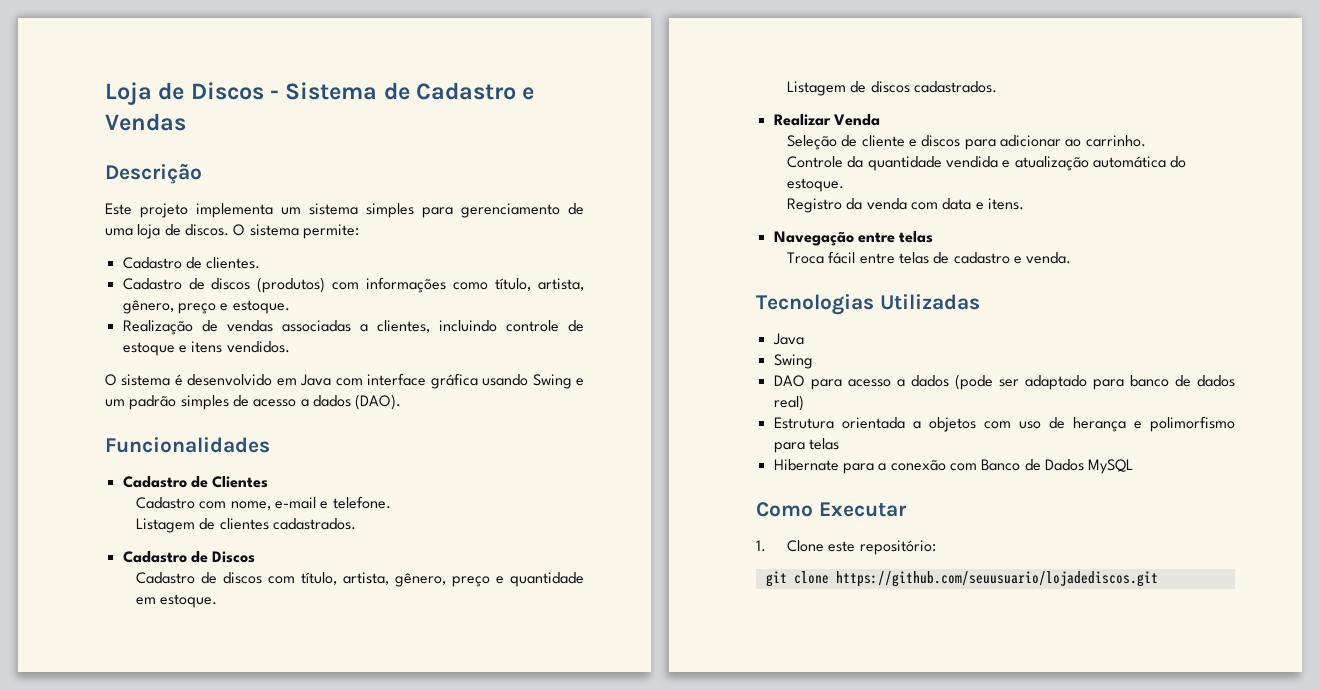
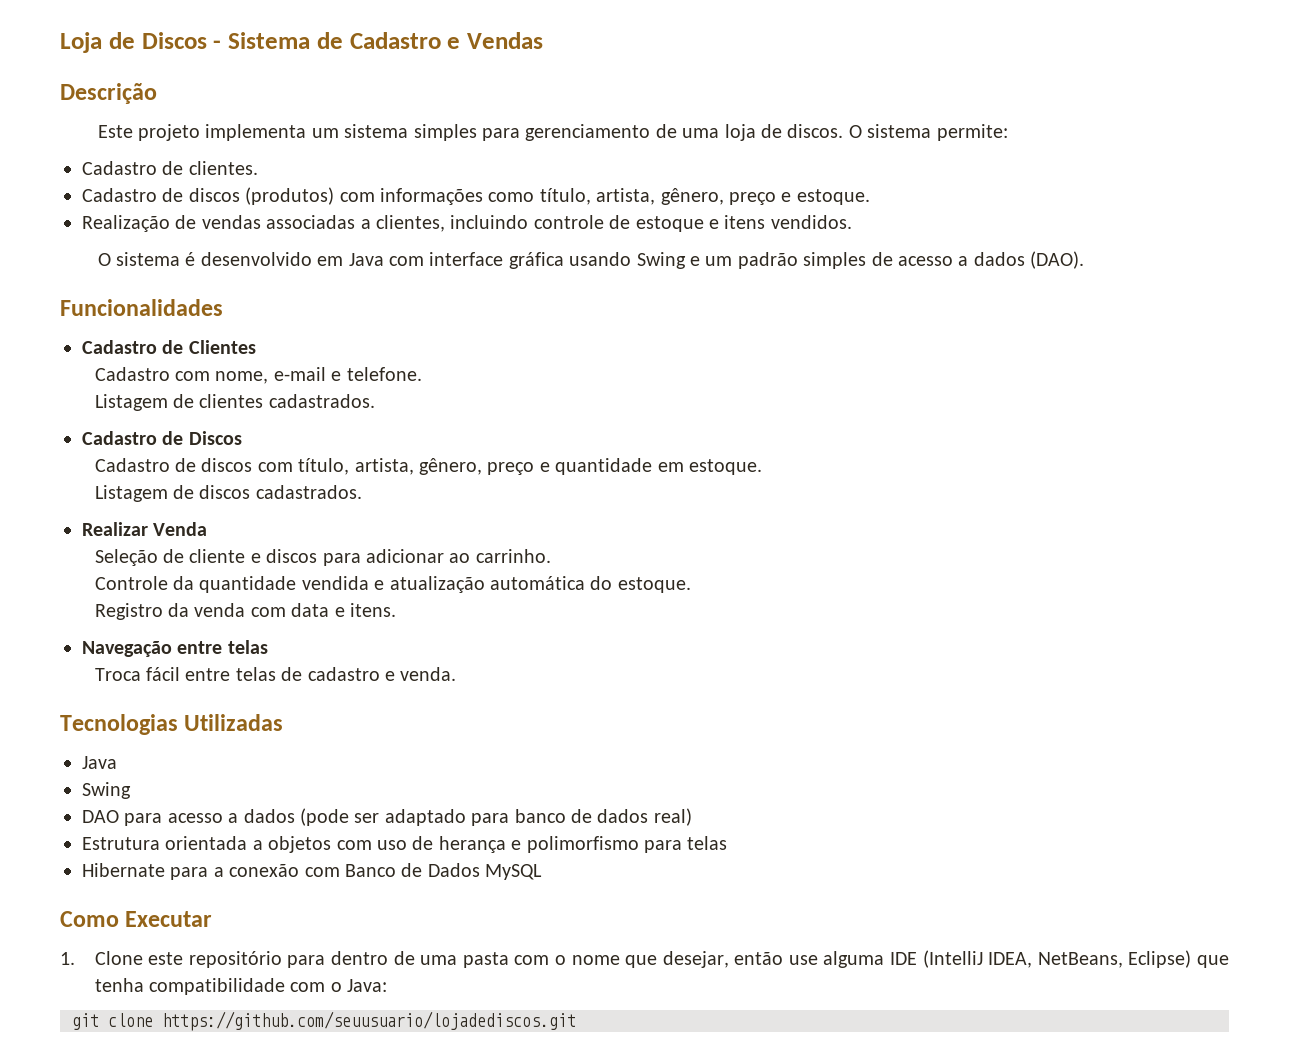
- 1. Clone este repositório:
+ 1. Clone este repositório para dentro de uma pasta com o nome que desejar, então use alguma IDE (IntelliJ IDEA, NetBeans, Eclipse) que tenha compatibilidade com o Java:

